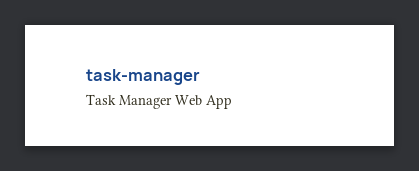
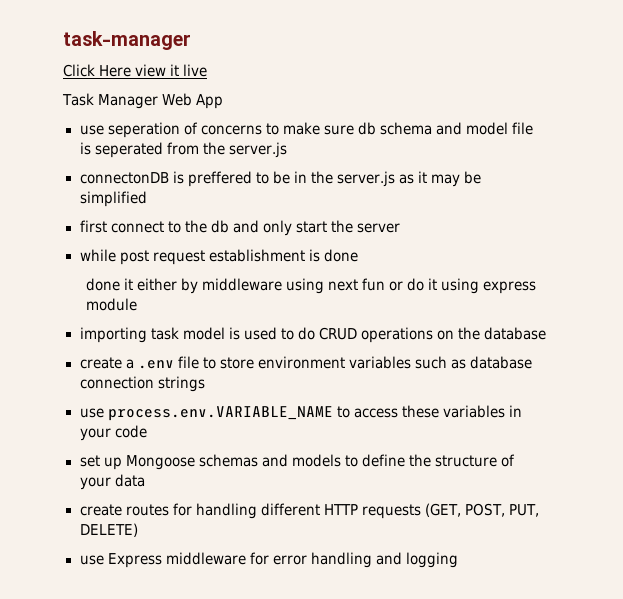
+ Click Here view it live
+ use seperation of concerns to make sure db schema and model file is seperated from the server.js
+ connectonDB is preffered to be in the server.js as it may be simplified
+ first connect to the db and only start the server
+ while post request establishment is done
+ done it either by middleware using next fun or do it using express module
+ importing task model is used to do CRUD operations on the database
+ create a .env file to store environment variables such as database connection strings
+ use process.env.VARIABLE_NAME to access these variables in your code
+ set up Mongoose schemas and models to define the structure of your data
+ create routes for handling different HTTP requests (GET, POST, PUT, DELETE)
+ use Express middleware for error handling and logging

